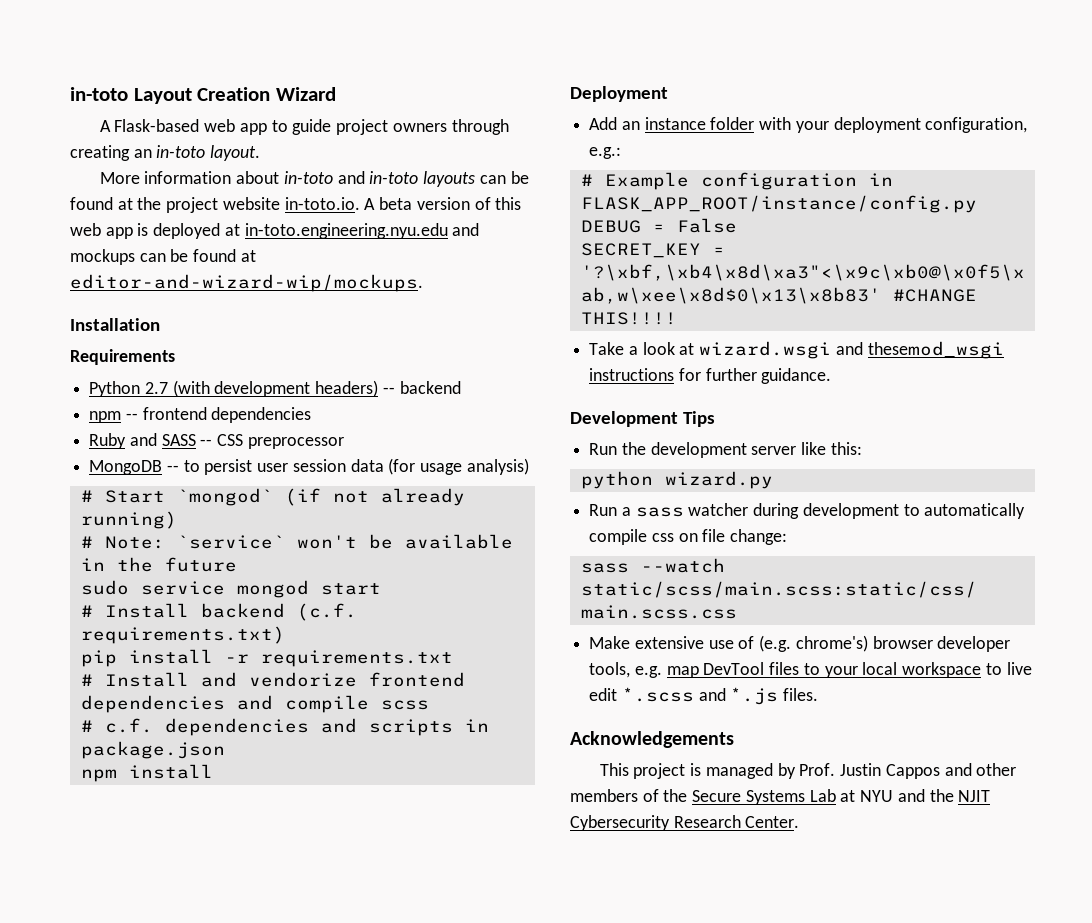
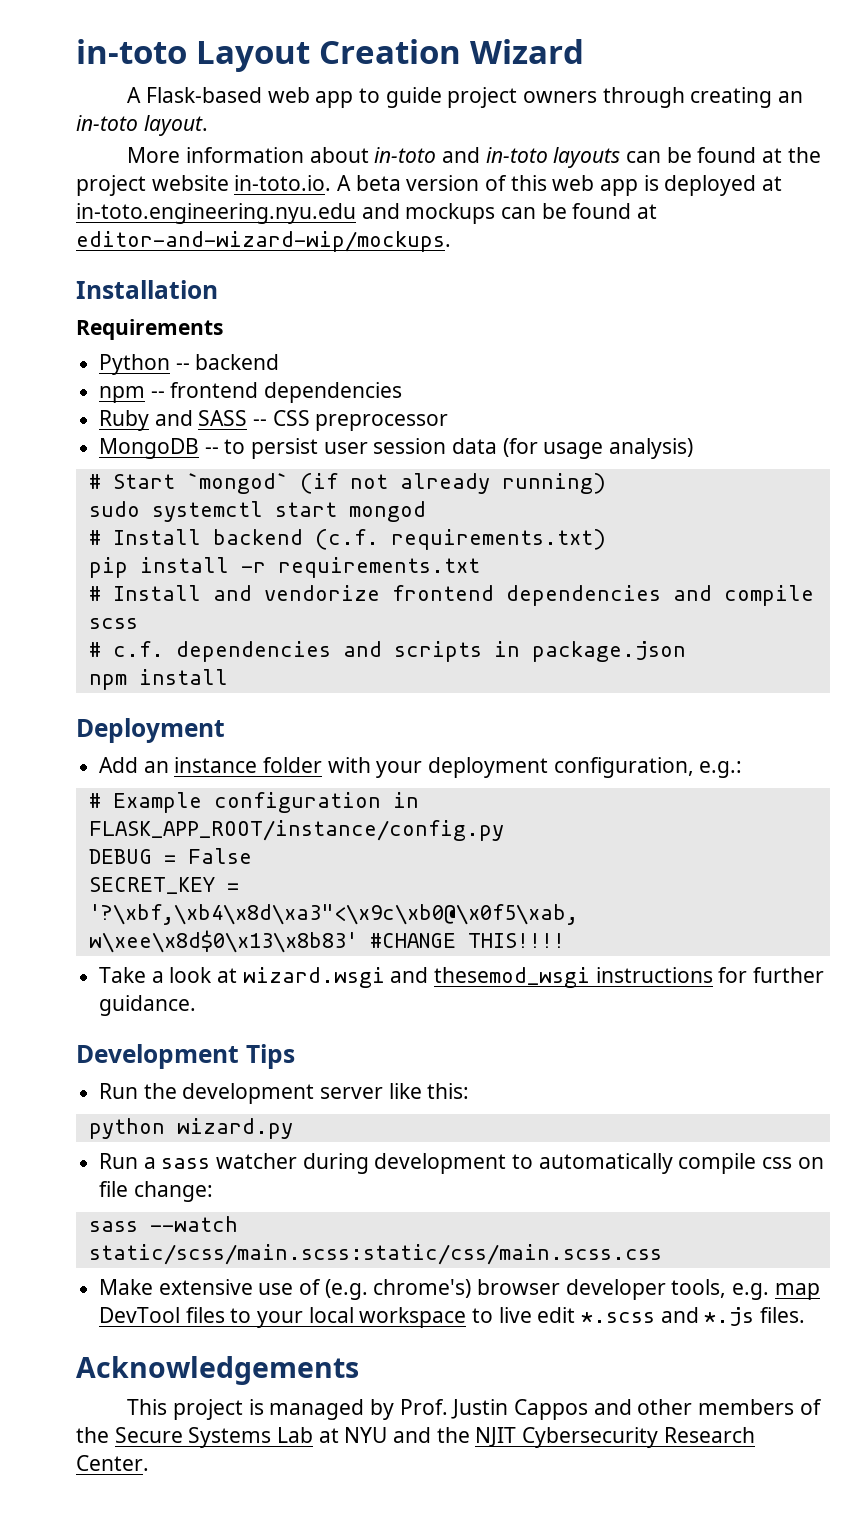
- Python 2.7 (with development headers) -- backend
+ Python -- backend
- # Note: `service` won't be available in the future
- sudo service mongod start
+ sudo systemctl start mongod

